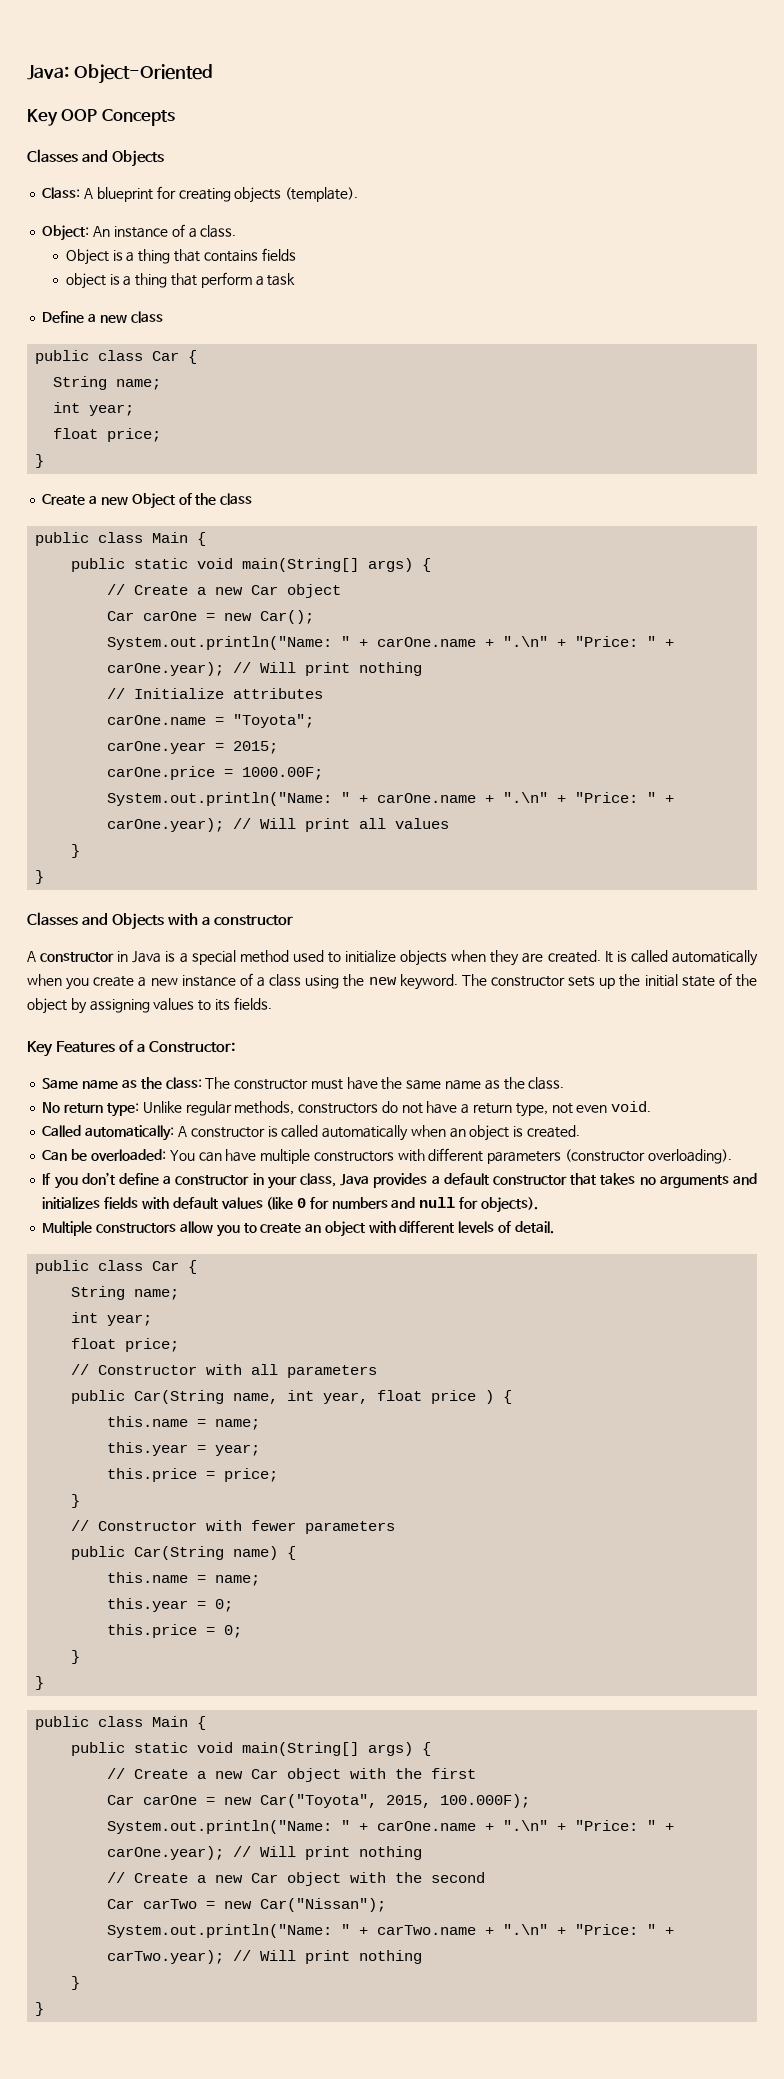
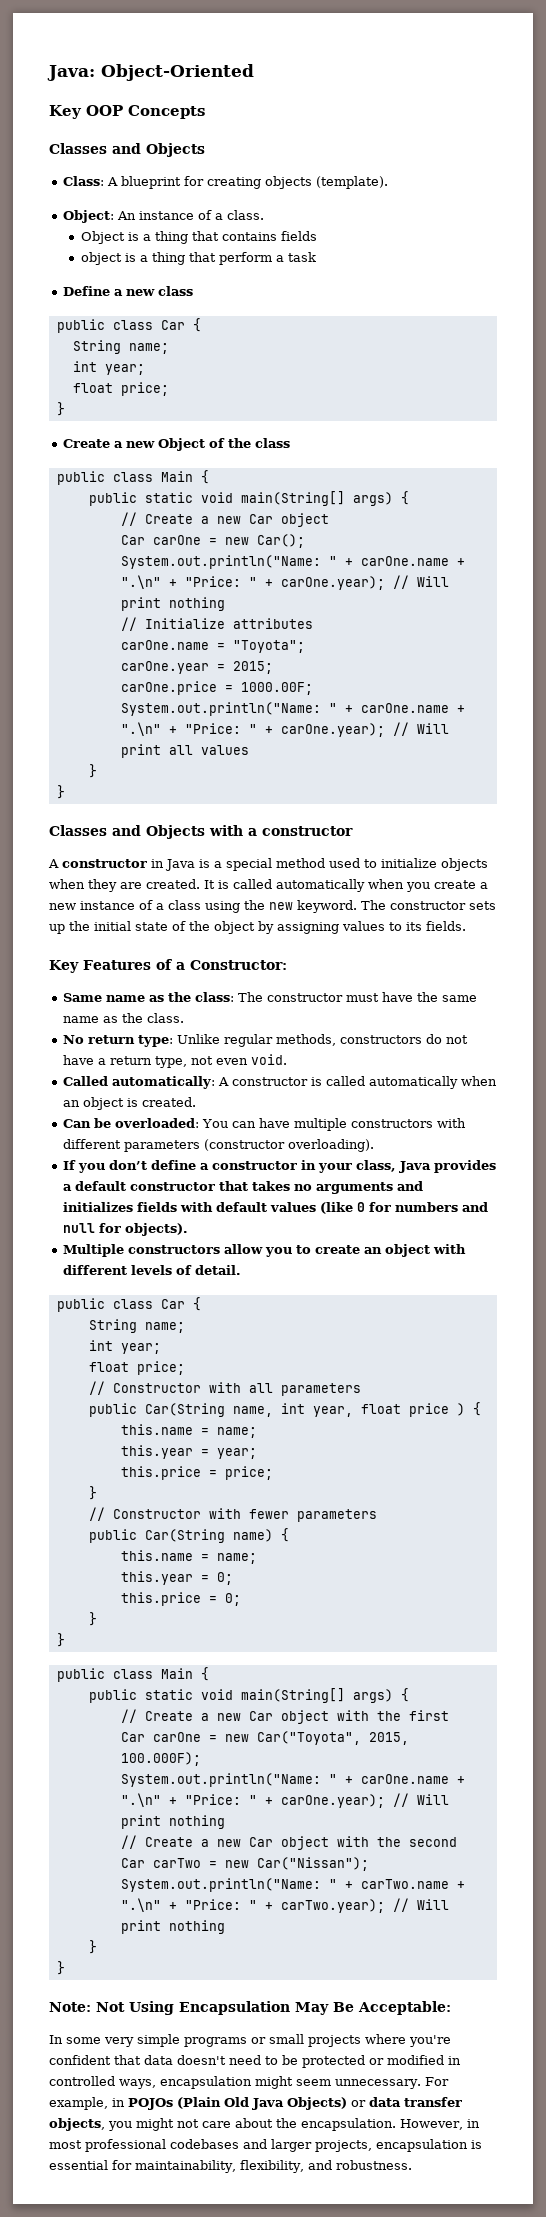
+ Note: Not Using Encapsulation May Be Acceptable:
+ In some very simple programs or small projects where you're confident that data doesn't need to be protected or modified in controlled ways, encapsulation might seem unnecessary. For example, in POJOs (Plain Old Java Objects) or data transfer objects, you might not care about the encapsulation. However, in most professional codebases and larger projects, encapsulation is essential for maintainability, flexibility, and robustness.

